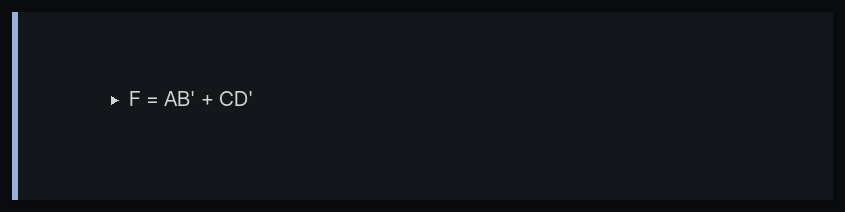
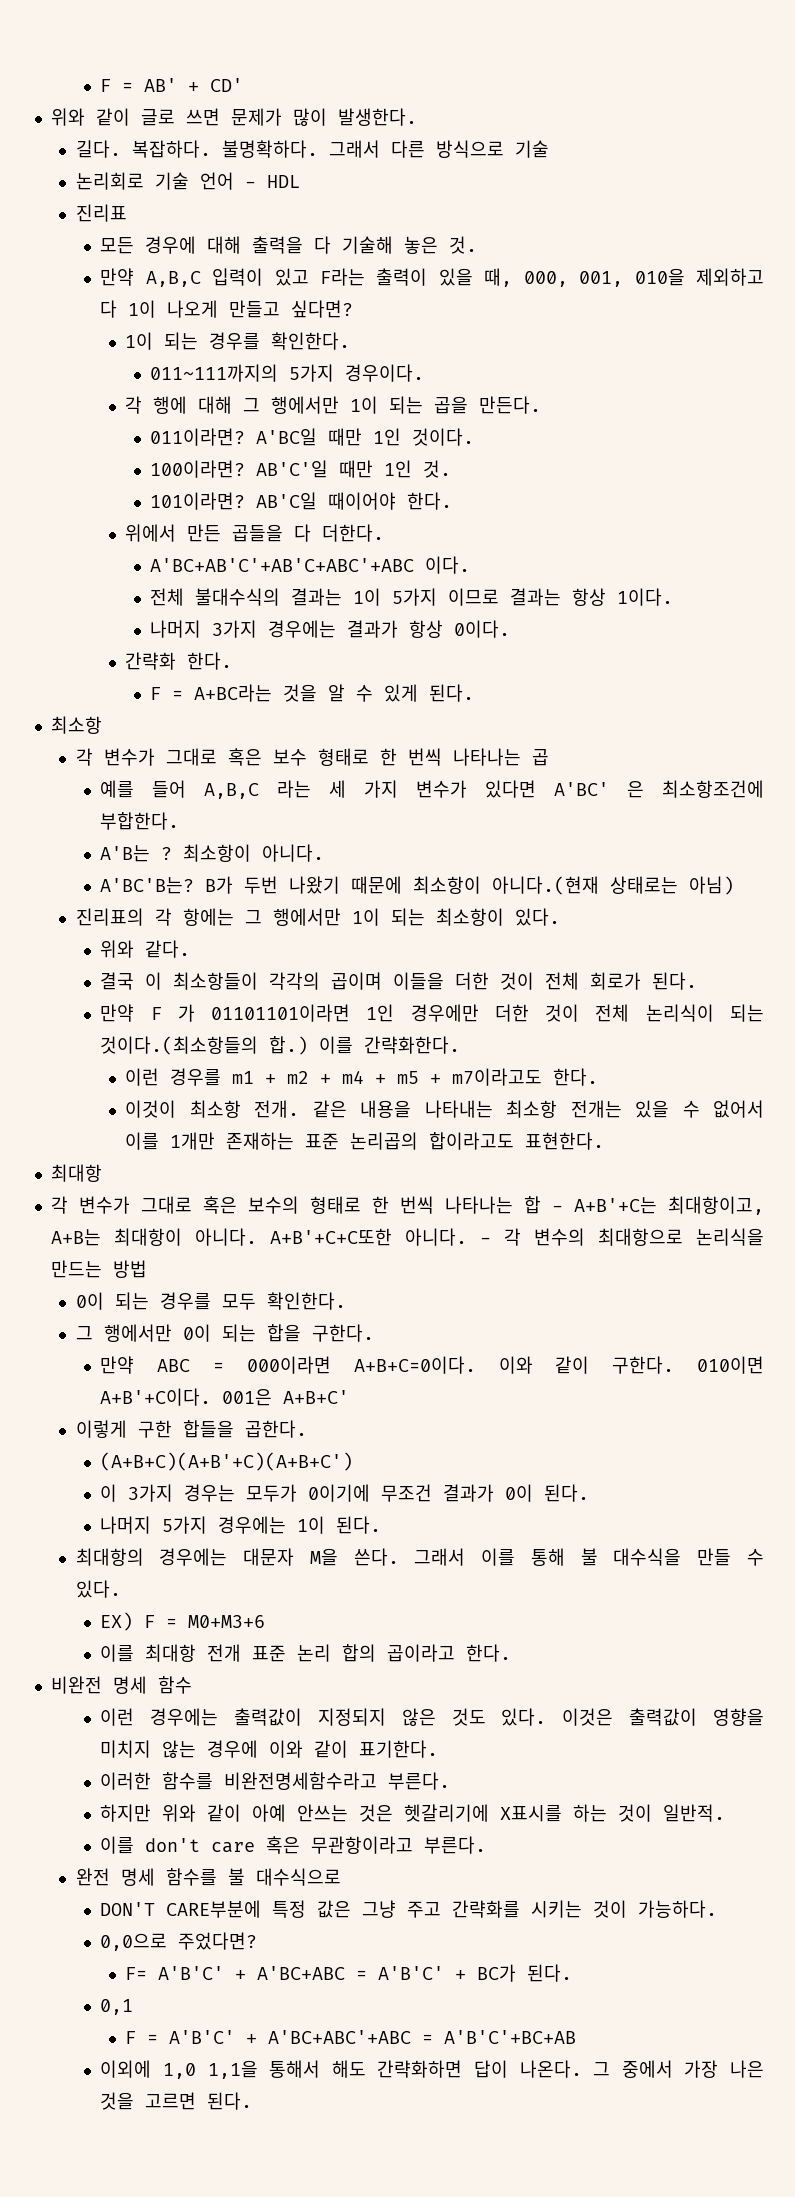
+ 위와 같이 글로 쓰면 문제가 많이 발생한다.
+ 길다. 복잡하다. 불명확하다. 그래서 다른 방식으로 기술
+ 논리회로 기술 언어 - HDL
+ 진리표
+ 모든 경우에 대해 출력을 다 기술해 놓은 것.
+ 만약 A,B,C 입력이 있고 F라는 출력이 있을 때, 000, 001, 010을 제외하고 다 1이 나오게 만들고 싶다면?
+ 1이 되는 경우를 확인한다.
+ 011~111까지의 5가지 경우이다.
+ 각 행에 대해 그 행에서만 1이 되는 곱을 만든다.
+ 011이라면? A'BC일 때만 1인 것이다.
+ 100이라면? AB'C'일 때만 1인 것.
+ 101이라면? AB'C일 때이어야 한다.
+ 위에서 만든 곱들을 다 더한다.
+ A'BC+AB'C'+AB'C+ABC'+ABC 이다.
+ 전체 불대수식의 결과는 1이 5가지 이므로 결과는 항상 1이다.
+ 나머지 3가지 경우에는 결과가 항상 0이다.
+ 간략화 한다.
+ F = A+BC라는 것을 알 수 있게 된다.
+ 최소항
+ 각 변수가 그대로 혹은 보수 형태로 한 번씩 나타나는 곱
+ 예를 들어 A,B,C 라는 세 가지 변수가 있다면 A'BC' 은 최소항조건에 부합한다.
+ A'B는 ? 최소항이 아니다.
+ A'BC'B는? B가 두번 나왔기 때문에 최소항이 아니다.(현재 상태로는 아님)
+ 진리표의 각 항에는 그 행에서만 1이 되는 최소항이 있다.
+ 위와 같다.
+ 결국 이 최소항들이 각각의 곱이며 이들을 더한 것이 전체 회로가 된다.
+ 만약 F 가 01101101이라면 1인 경우에만 더한 것이 전체 논리식이 되는 것이다.(최소항들의 합.) 이를 간략화한다.
+ 이런 경우를 m1 + m2 + m4 + m5 + m7이라고도 한다.
+ 이것이 최소항 전개. 같은 내용을 나타내는 최소항 전개는 있을 수 없어서 이를 1개만 존재하는 표준 논리곱의 합이라고도 표현한다.
+ 최대항
+ 각 변수가 그대로 혹은 보수의 형태로 한 번씩 나타나는 합 - A+B'+C는 최대항이고, A+B는 최대항이 아니다. A+B'+C+C또한 아니다. - 각 변수의 최대항으로 논리식을 만드는 방법
+ 0이 되는 경우를 모두 확인한다.
+ 그 행에서만 0이 되는 합을 구한다.
+ 만약 ABC = 000이라면 A+B+C=0이다. 이와 같이 구한다. 010이면 A+B'+C이다. 001은 A+B+C'
+ 이렇게 구한 합들을 곱한다.
+ (A+B+C)(A+B'+C)(A+B+C')
+ 이 3가지 경우는 모두가 0이기에 무조건 결과가 0이 된다.
+ 나머지 5가지 경우에는 1이 된다.
+ 최대항의 경우에는 대문자 M을 쓴다. 그래서 이를 통해 불 대수식을 만들 수 있다.
+ EX) F = M0+M3+6
+ 이를 최대항 전개 표준 논리 합의 곱이라고 한다.
+ 비완전 명세 함수
+ 이런 경우에는 출력값이 지정되지 않은 것도 있다. 이것은 출력값이 영향을 미치지 않는 경우에 이와 같이 표기한다.
+ 이러한 함수를 비완전명세함수라고 부른다.
+ 하지만 위와 같이 아예 안쓰는 것은 헷갈리기에 X표시를 하는 것이 일반적.
+ 이를 don't care 혹은 무관항이라고 부른다.
+ 완전 명세 함수를 불 대수식으로
+ DON'T CARE부분에 특정 값은 그냥 주고 간략화를 시키는 것이 가능하다.
+ 0,0으로 주었다면?
+ F= A'B'C' + A'BC+ABC = A'B'C' + BC가 된다.
+ 0,1
+ F = A'B'C' + A'BC+ABC'+ABC = A'B'C'+BC+AB
+ 이외에 1,0 1,1을 통해서 해도 간략화하면 답이 나온다. 그 중에서 가장 나은 것을 고르면 된다.

